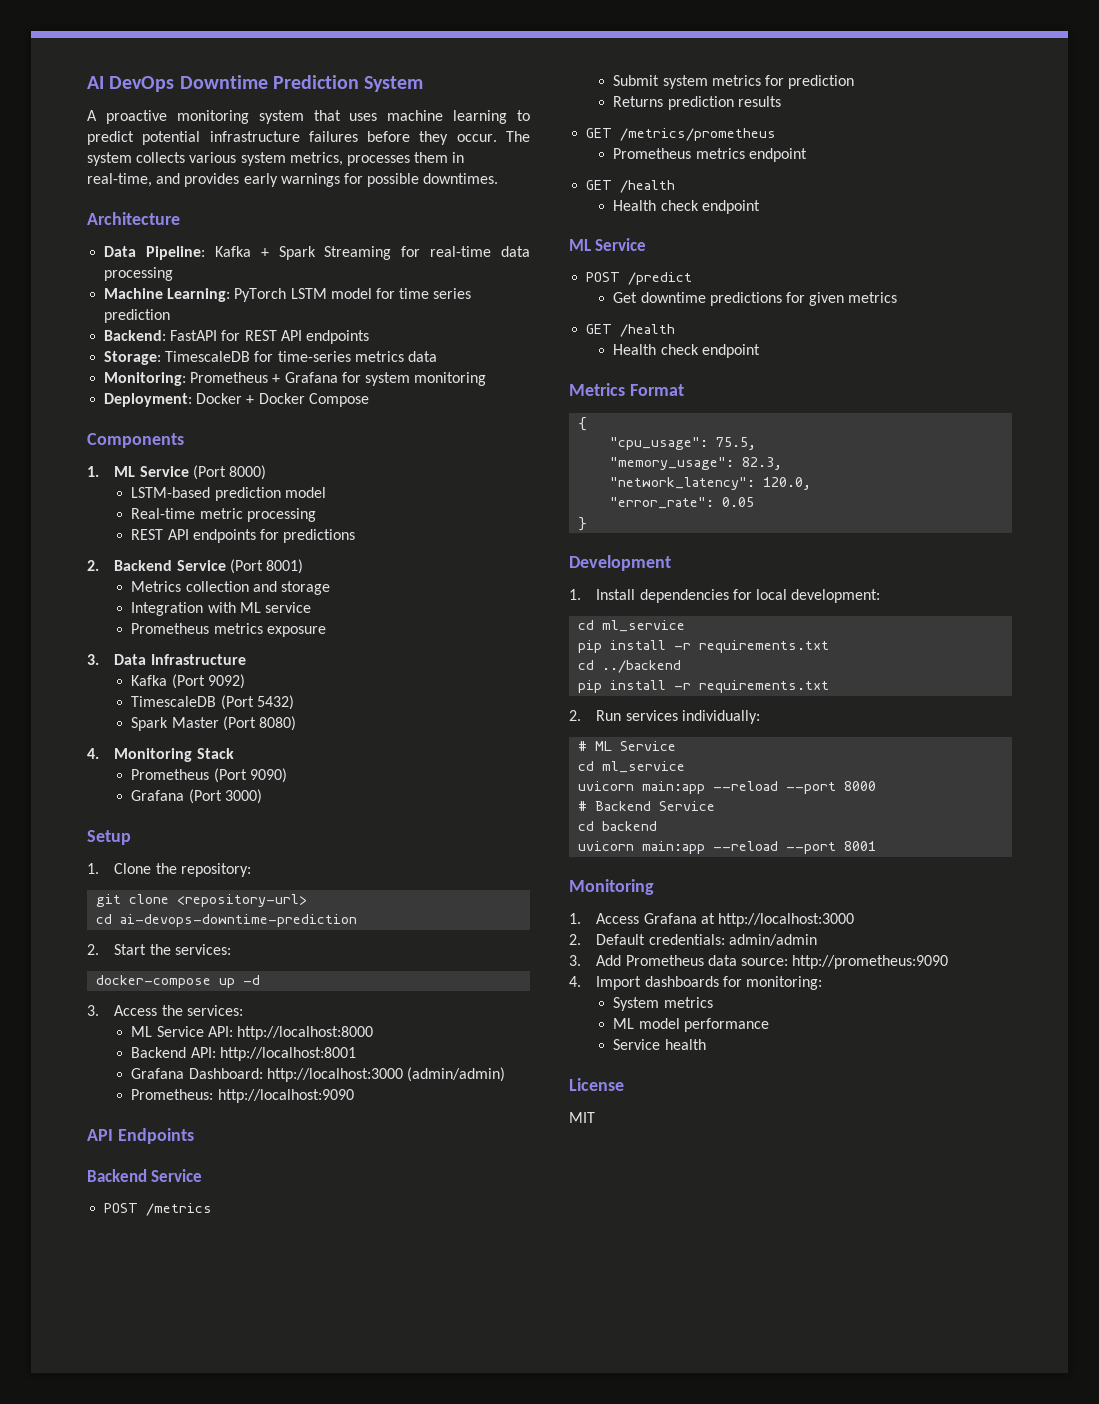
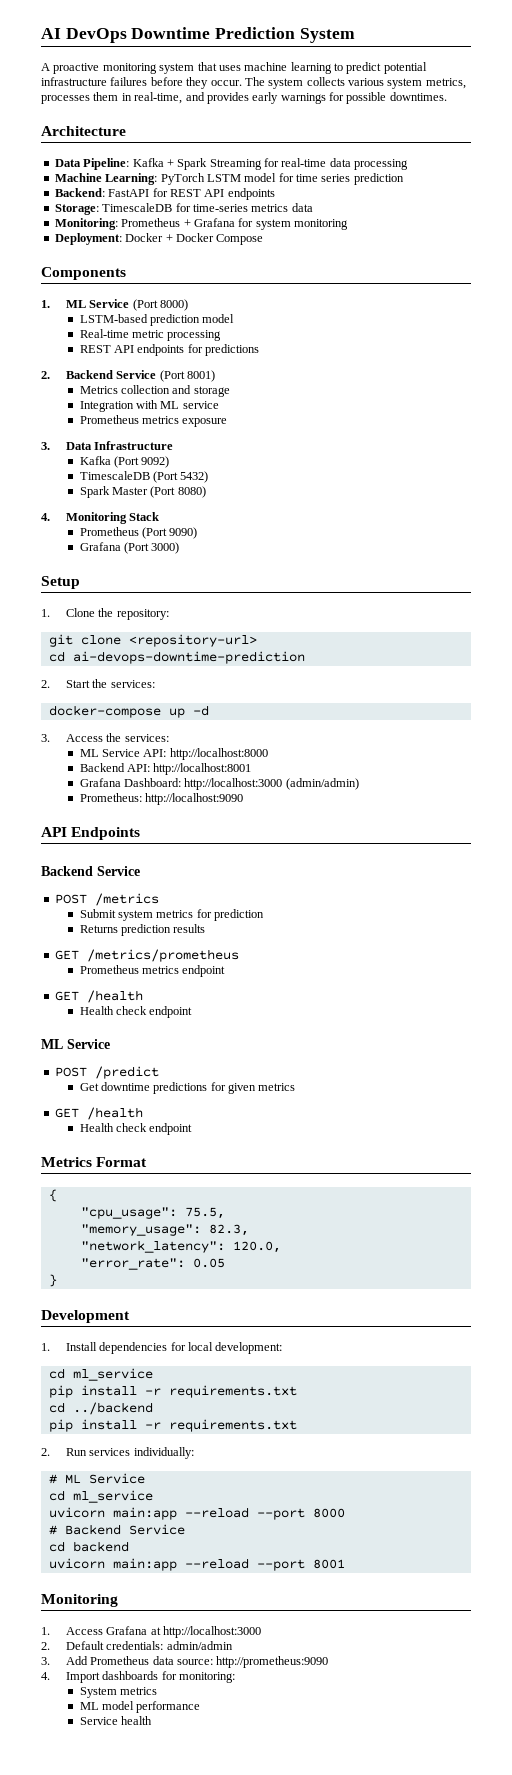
- License
- MIT

